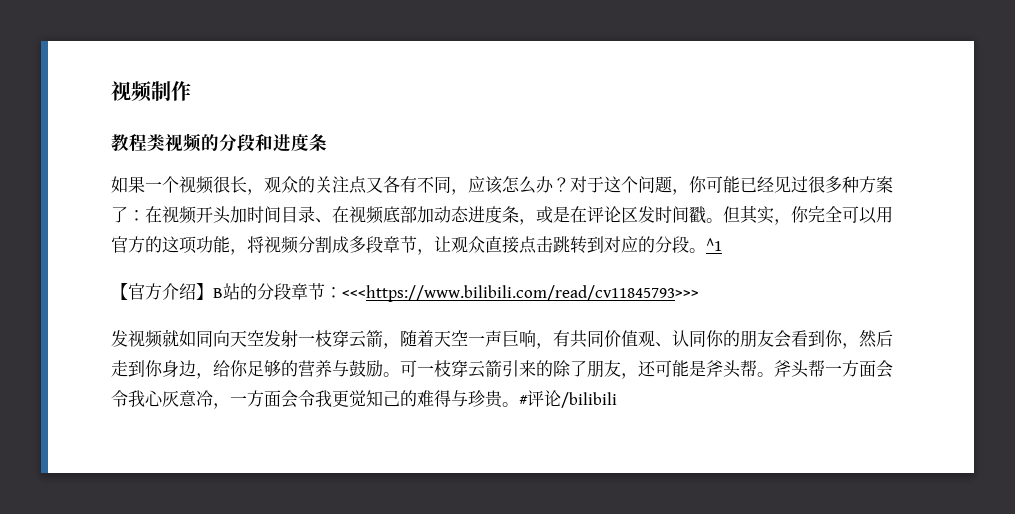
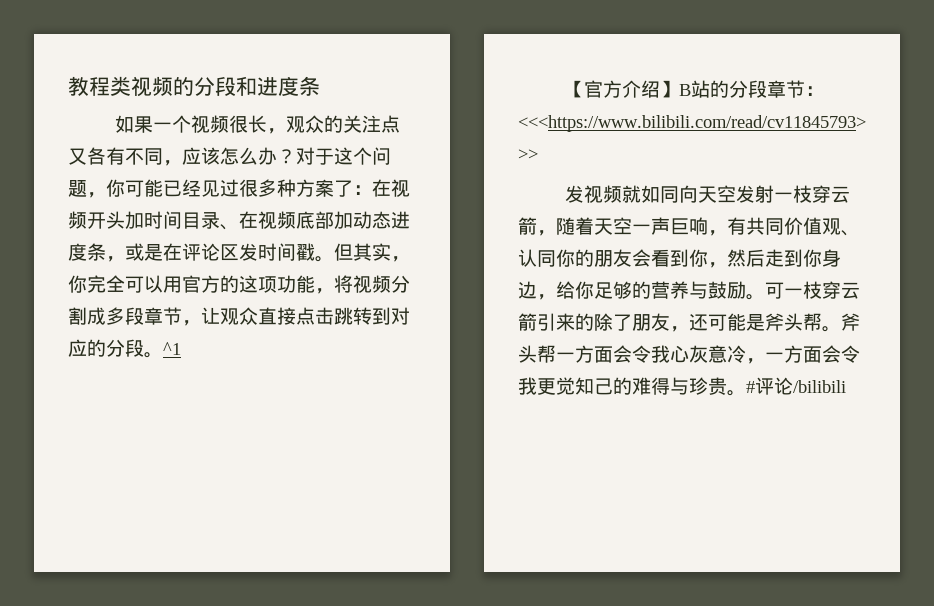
- 视频制作

